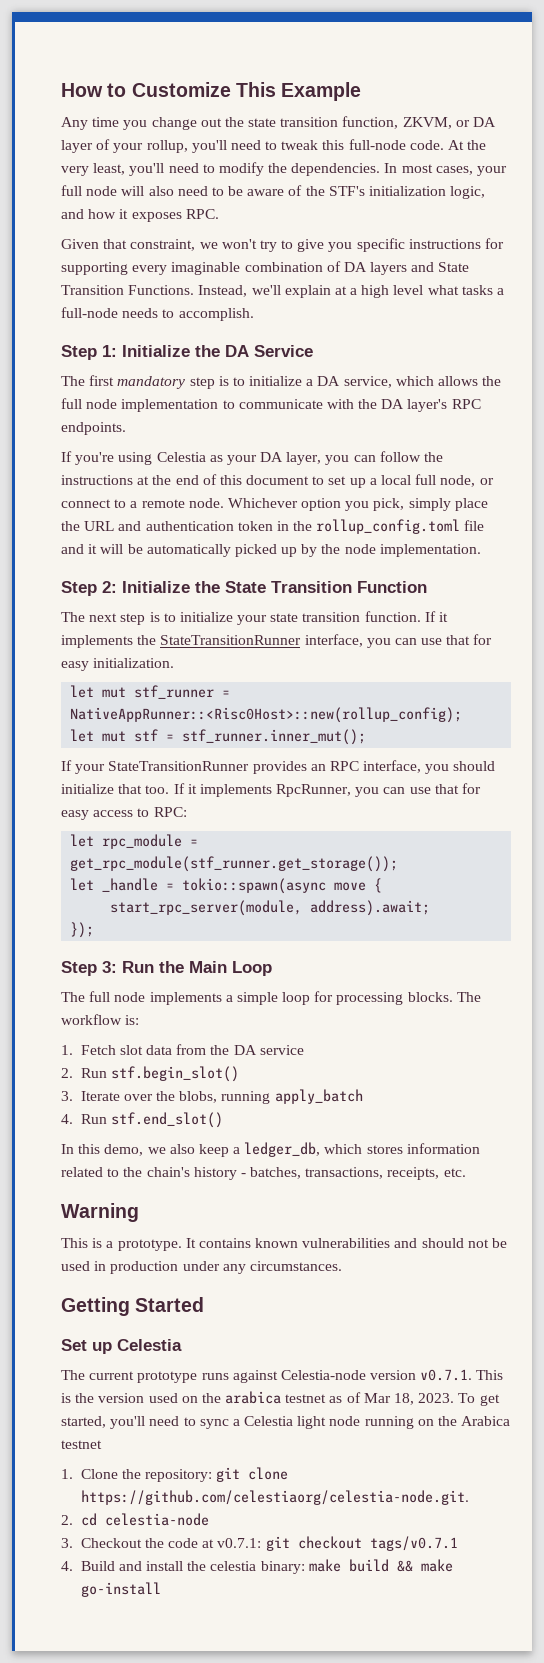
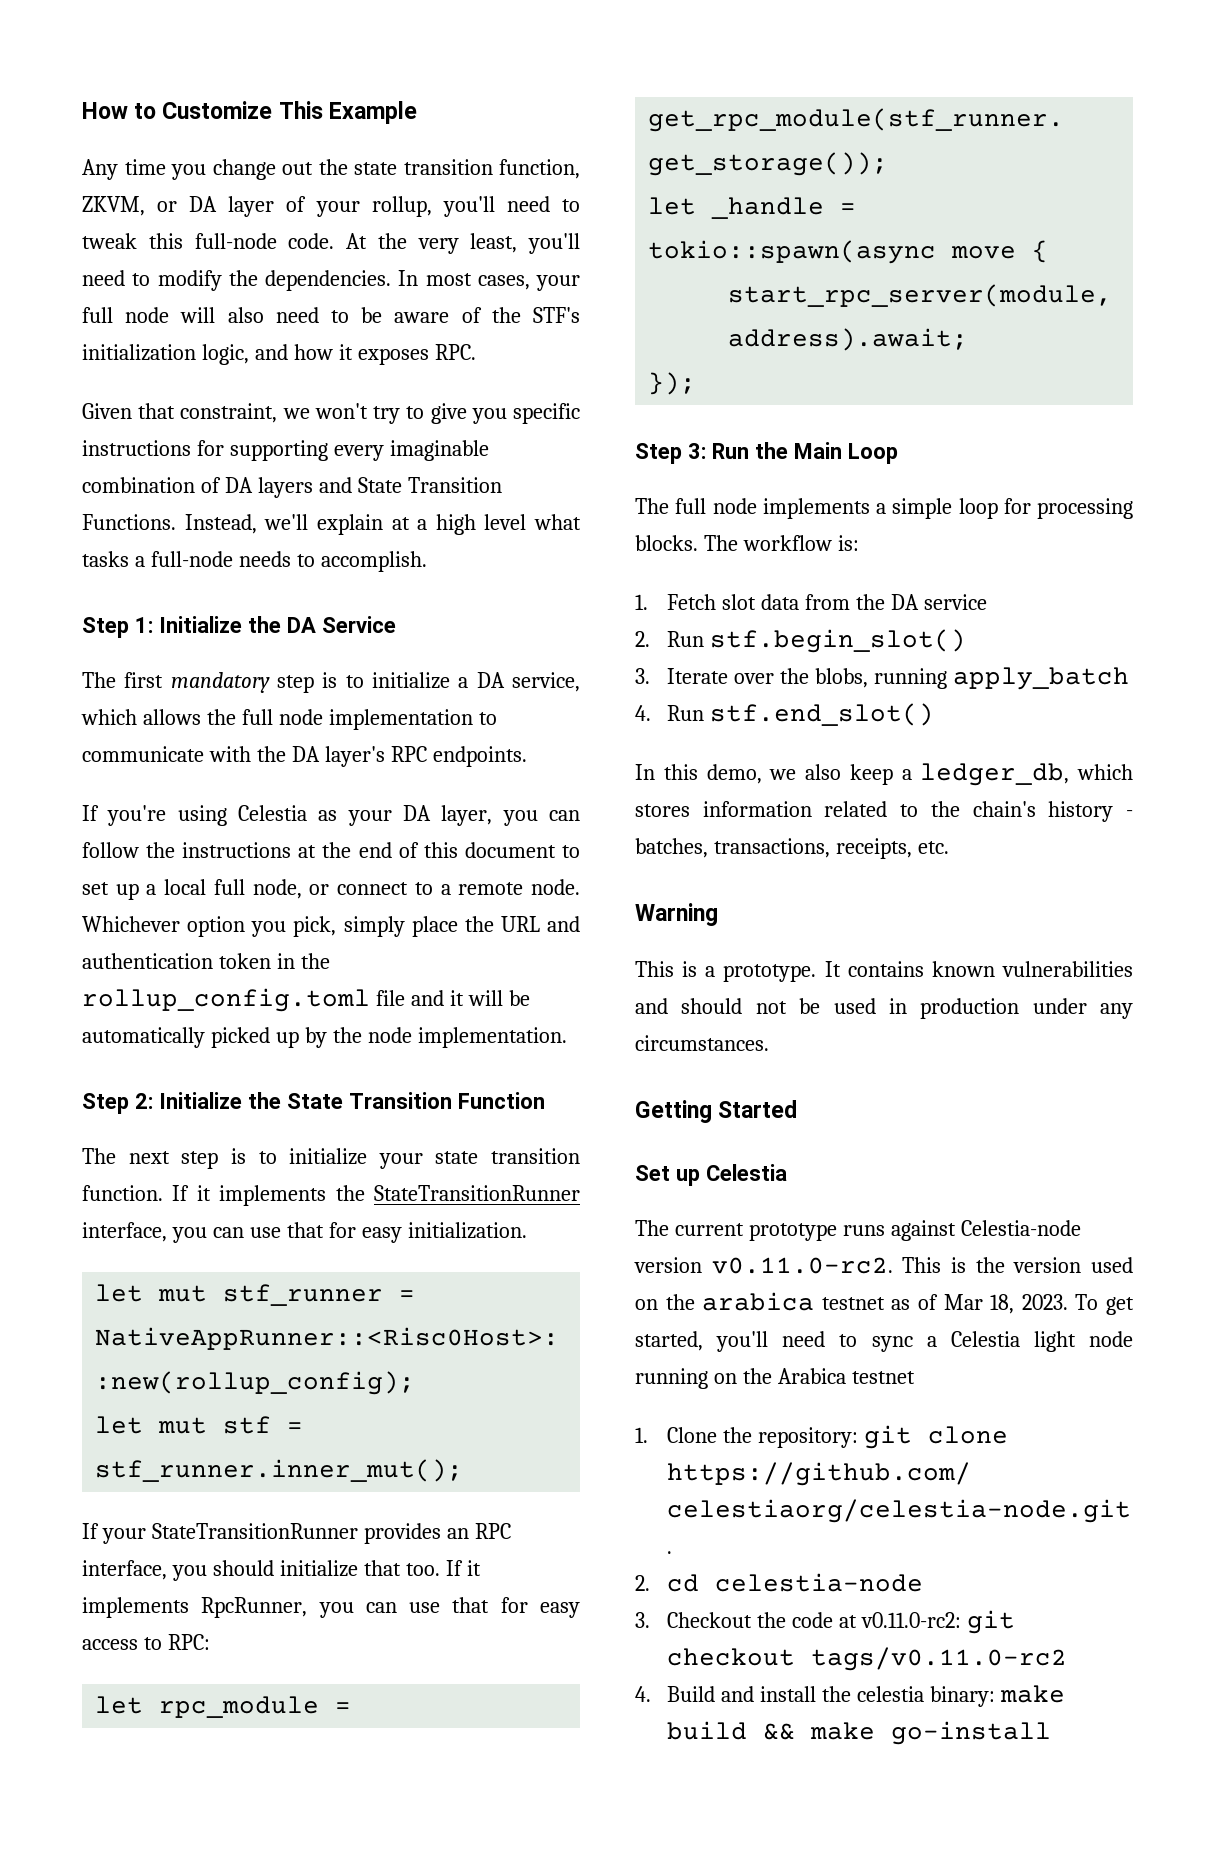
- The current prototype runs against Celestia-node version v0.7.1. This is the version used on the arabica testnet as of Mar 18, 2023.
+ The current prototype runs against Celestia-node version v0.11.0-rc2. This is the version used on the arabica testnet as of Mar 18, 2023.
- 3. Checkout the code at v0.7.1: git checkout tags/v0.7.1
+ 3. Checkout the code at v0.11.0-rc2: git checkout tags/v0.11.0-rc2

